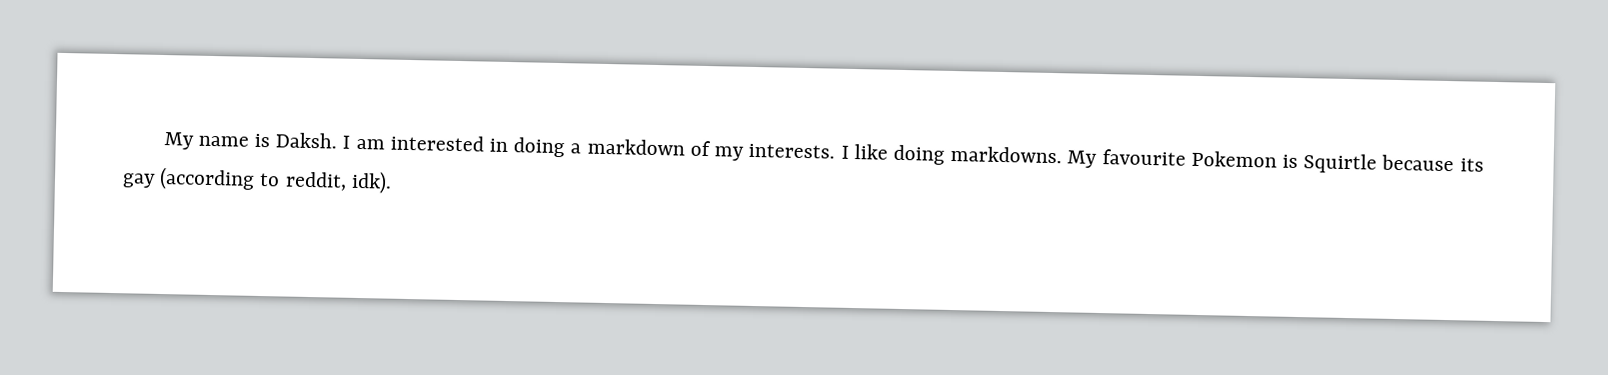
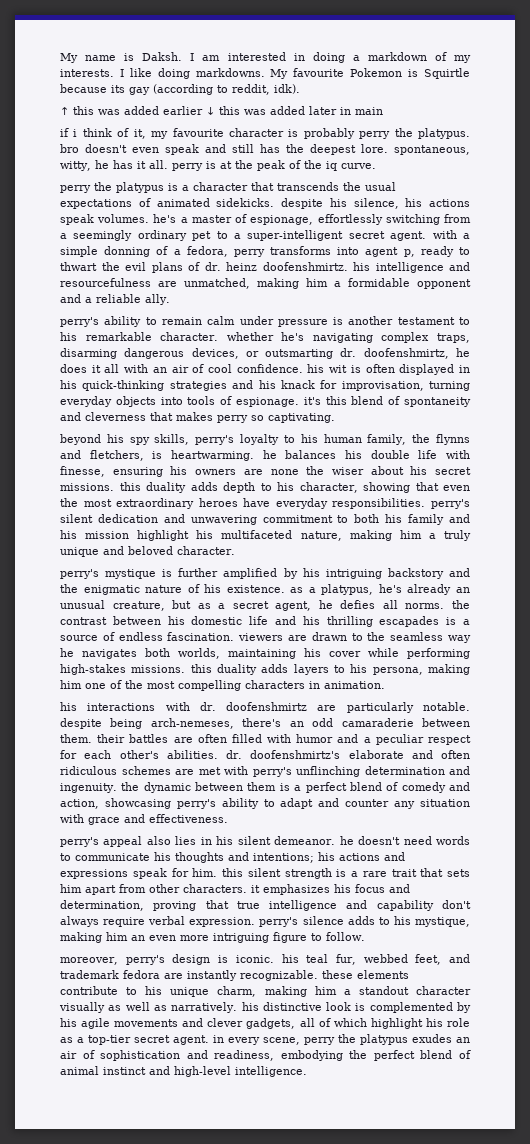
+ ↑ this was added earlier ↓ this was added later in main
+ if i think of it, my favourite character is probably perry the platypus. bro doesn't even speak and still has the deepest lore. spontaneous, witty, he has it all. perry is at the peak of the iq curve.
+ perry the platypus is a character that transcends the usual expectations of animated sidekicks. despite his silence, his actions speak volumes. he's a master of espionage, effortlessly switching from a seemingly ordinary pet to a super-intelligent secret agent. with a simple donning of a fedora, perry transforms into agent p, ready to thwart the evil plans of dr. heinz doofenshmirtz. his intelligence and resourcefulness are unmatched, making him a formidable opponent and a reliable ally.
+ perry's ability to remain calm under pressure is another testament to his remarkable character. whether he's navigating complex traps, disarming dangerous devices, or outsmarting dr. doofenshmirtz, he does it all with an air of cool confidence. his wit is often displayed in his quick-thinking strategies and his knack for improvisation, turning everyday objects into tools of espionage. it's this blend of spontaneity and cleverness that makes perry so captivating.
+ beyond his spy skills, perry's loyalty to his human family, the flynns and fletchers, is heartwarming. he balances his double life with finesse, ensuring his owners are none the wiser about his secret missions. this duality adds depth to his character, showing that even the most extraordinary heroes have everyday responsibilities. perry's silent dedication and unwavering commitment to both his family and his mission highlight his multifaceted nature, making him a truly unique and beloved character.
+ perry's mystique is further amplified by his intriguing backstory and the enigmatic nature of his existence. as a platypus, he's already an unusual creature, but as a secret agent, he defies all norms. the contrast between his domestic life and his thrilling escapades is a source of endless fascination. viewers are drawn to the seamless way he navigates both worlds, maintaining his cover while performing high-stakes missions. this duality adds layers to his persona, making him one of the most compelling characters in animation.
+ his interactions with dr. doofenshmirtz are particularly notable. despite being arch-nemeses, there's an odd camaraderie between them. their battles are often filled with humor and a peculiar respect for each other's abilities. dr. doofenshmirtz's elaborate and often ridiculous schemes are met with perry's unflinching determination and ingenuity. the dynamic between them is a perfect blend of comedy and action, showcasing perry's ability to adapt and counter any situation with grace and effectiveness.
+ perry's appeal also lies in his silent demeanor. he doesn't need words to communicate his thoughts and intentions; his actions and expressions speak for him. this silent strength is a rare trait that sets him apart from other characters. it emphasizes his focus and determination, proving that true intelligence and capability don't always require verbal expression. perry's silence adds to his mystique, making him an even more intriguing figure to follow.
+ moreover, perry's design is iconic. his teal fur, webbed feet, and trademark fedora are instantly recognizable. these elements contribute to his unique charm, making him a standout character visually as well as narratively. his distinctive look is complemented by his agile movements and clever gadgets, all of which highlight his role as a top-tier secret agent. in every scene, perry the platypus exudes an air of sophistication and readiness, embodying the perfect blend of animal instinct and high-level intelligence.

